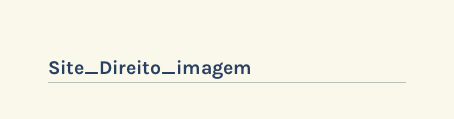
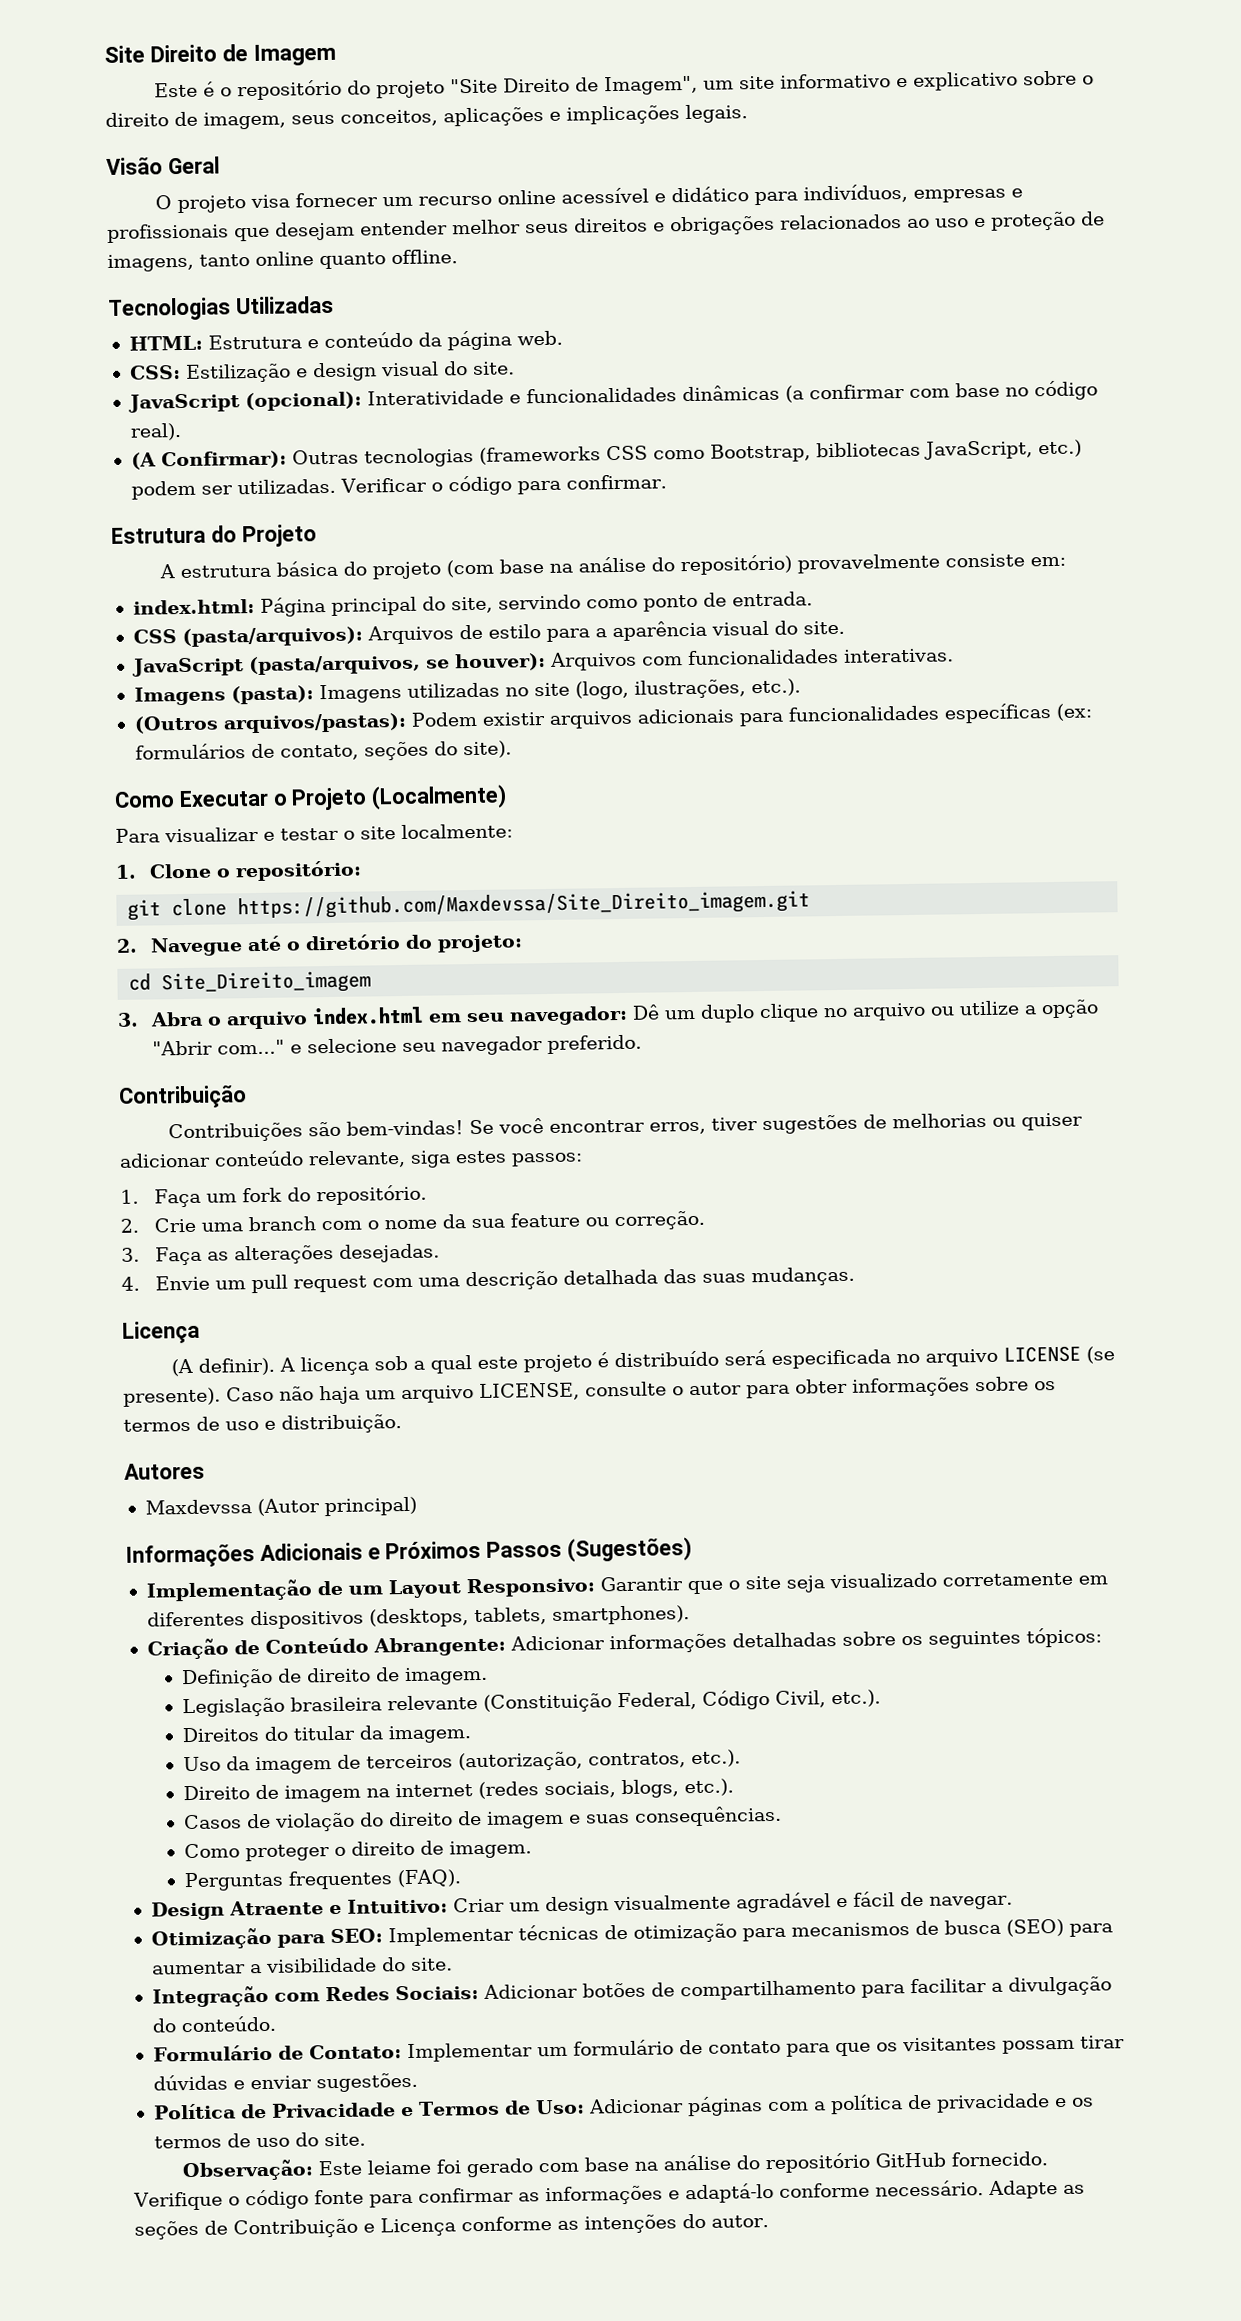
- Site_Direito_imagem
+ Site Direito de Imagem
+ Este é o repositório do projeto "Site Direito de Imagem", um site informativo e explicativo sobre o direito de imagem, seus conceitos, aplicações e implicações legais.
+ Visão Geral
+ O projeto visa fornecer um recurso online acessível e didático para indivíduos, empresas e profissionais que desejam entender melhor seus direitos e obrigações relacionados ao uso e proteção de imagens, tanto online quanto offline.
+ Tecnologias Utilizadas
+ HTML: Estrutura e conteúdo da página web.
+ CSS: Estilização e design visual do site.
+ JavaScript (opcional): Interatividade e funcionalidades dinâmicas (a confirmar com base no código real).
+ (A Confirmar): Outras tecnologias (frameworks CSS como Bootstrap, bibliotecas JavaScript, etc.) podem ser utilizadas. Verificar o código para confirmar.
+ Estrutura do Projeto
+ A estrutura básica do projeto (com base na análise do repositório) provavelmente consiste em:
+ index.html: Página principal do site, servindo como ponto de entrada.
+ CSS (pasta/arquivos): Arquivos de estilo para a aparência visual do site.
+ JavaScript (pasta/arquivos, se houver): Arquivos com funcionalidades interativas.
+ Imagens (pasta): Imagens utilizadas no site (logo, ilustrações, etc.).
+ (Outros arquivos/pastas): Podem existir arquivos adicionais para funcionalidades específicas (ex: formulários de contato, seções do site).
+ Como Executar o Projeto (Localmente)
+ Para visualizar e testar o site localmente:
+ 1. Clone o repositório:
+ git clone https://github.com/Maxdevssa/Site_Direito_imagem.git
+ 2. Navegue até o diretório do projeto:
+ cd Site_Direito_imagem
+ 3. Abra o arquivo index.html em seu navegador: Dê um duplo clique no arquivo ou utilize a opção "Abrir com..." e selecione seu navegador preferido.
+ Contribuição
+ Contribuições são bem-vindas! Se você encontrar erros, tiver sugestões de melhorias ou quiser adicionar conteúdo relevante, siga estes passos:
+ 1. Faça um fork do repositório.
+ 2. Crie uma branch com o nome da sua feature ou correção.
+ 3. Faça as alterações desejadas.
+ 4. Envie um pull request com uma descrição detalhada das suas mudanças.
+ Licença
+ (A definir). A licença sob a qual este projeto é distribuído será especificada no arquivo LICENSE (se presente). Caso não haja um arquivo LICENSE, consulte o autor para obter informações sobre os termos de uso e distribuição.
+ Autores
+ Maxdevssa (Autor principal)
+ Informações Adicionais e Próximos Passos (Sugestões)
+ Implementação de um Layout Responsivo: Garantir que o site seja visualizado corretamente em diferentes dispositivos (desktops, tablets, smartphones).
+ Criação de Conteúdo Abrangente: Adicionar informações detalhadas sobre os seguintes tópicos:
+ Definição de direito de imagem.
+ Legislação brasileira relevante (Constituição Federal, Código Civil, etc.).
+ Direitos do titular da imagem.
+ Uso da imagem de terceiros (autorização, contratos, etc.).
+ Direito de imagem na internet (redes sociais, blogs, etc.).
+ Casos de violação do direito de imagem e suas consequências.
+ Como proteger o direito de imagem.
+ Perguntas frequentes (FAQ).
+ Design Atraente e Intuitivo: Criar um design visualmente agradável e fácil de navegar.
+ Otimização para SEO: Implementar técnicas de otimização para mecanismos de busca (SEO) para aumentar a visibilidade do site.
+ Integração com Redes Sociais: Adicionar botões de compartilhamento para facilitar a divulgação do conteúdo.
+ Formulário de Contato: Implementar um formulário de contato para que os visitantes possam tirar dúvidas e enviar sugestões.
+ Política de Privacidade e Termos de Uso: Adicionar páginas com a política de privacidade e os termos de uso do site.
+ Observação: Este leiame foi gerado com base na análise do repositório GitHub fornecido. Verifique o código fonte para confirmar as informações e adaptá-lo conforme necessário. Adapte as seções de Contribuição e Licença conforme as intenções do autor.

